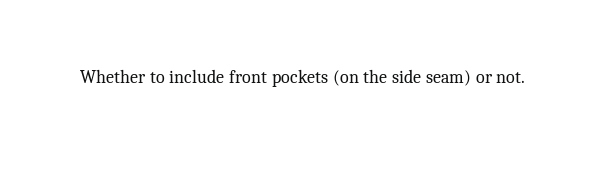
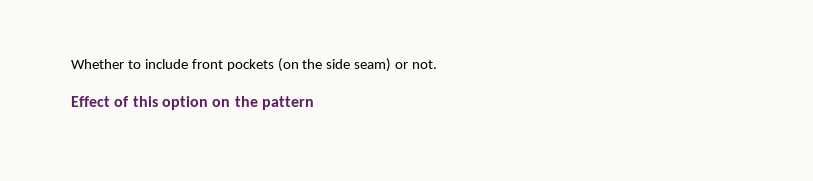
+ Effect of this option on the pattern

